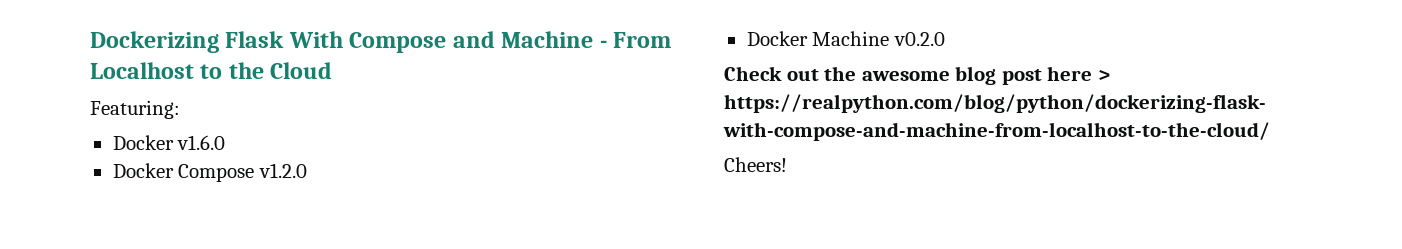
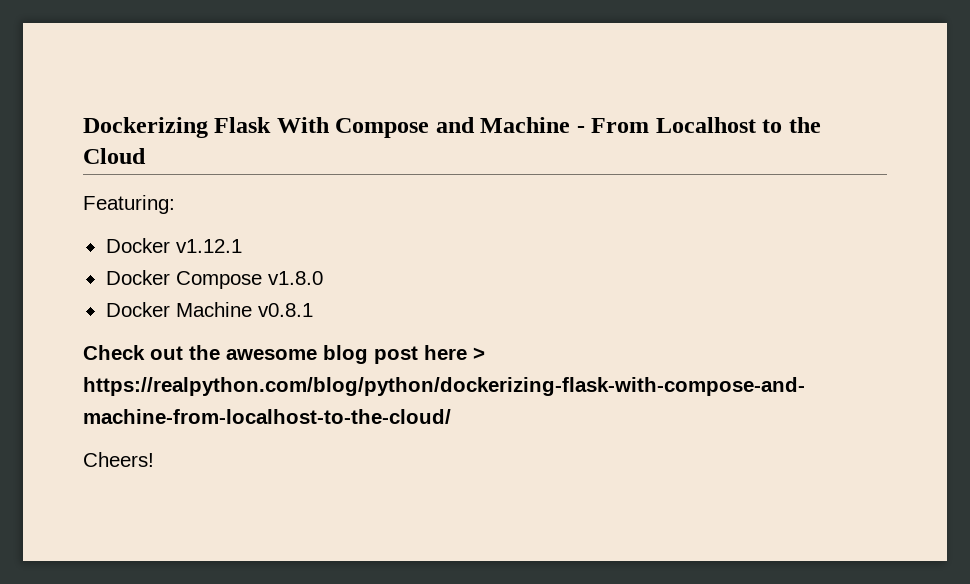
- Docker v1.6.0
+ Docker v1.12.1
- Docker Compose v1.2.0
+ Docker Compose v1.8.0
- Docker Machine v0.2.0
+ Docker Machine v0.8.1

